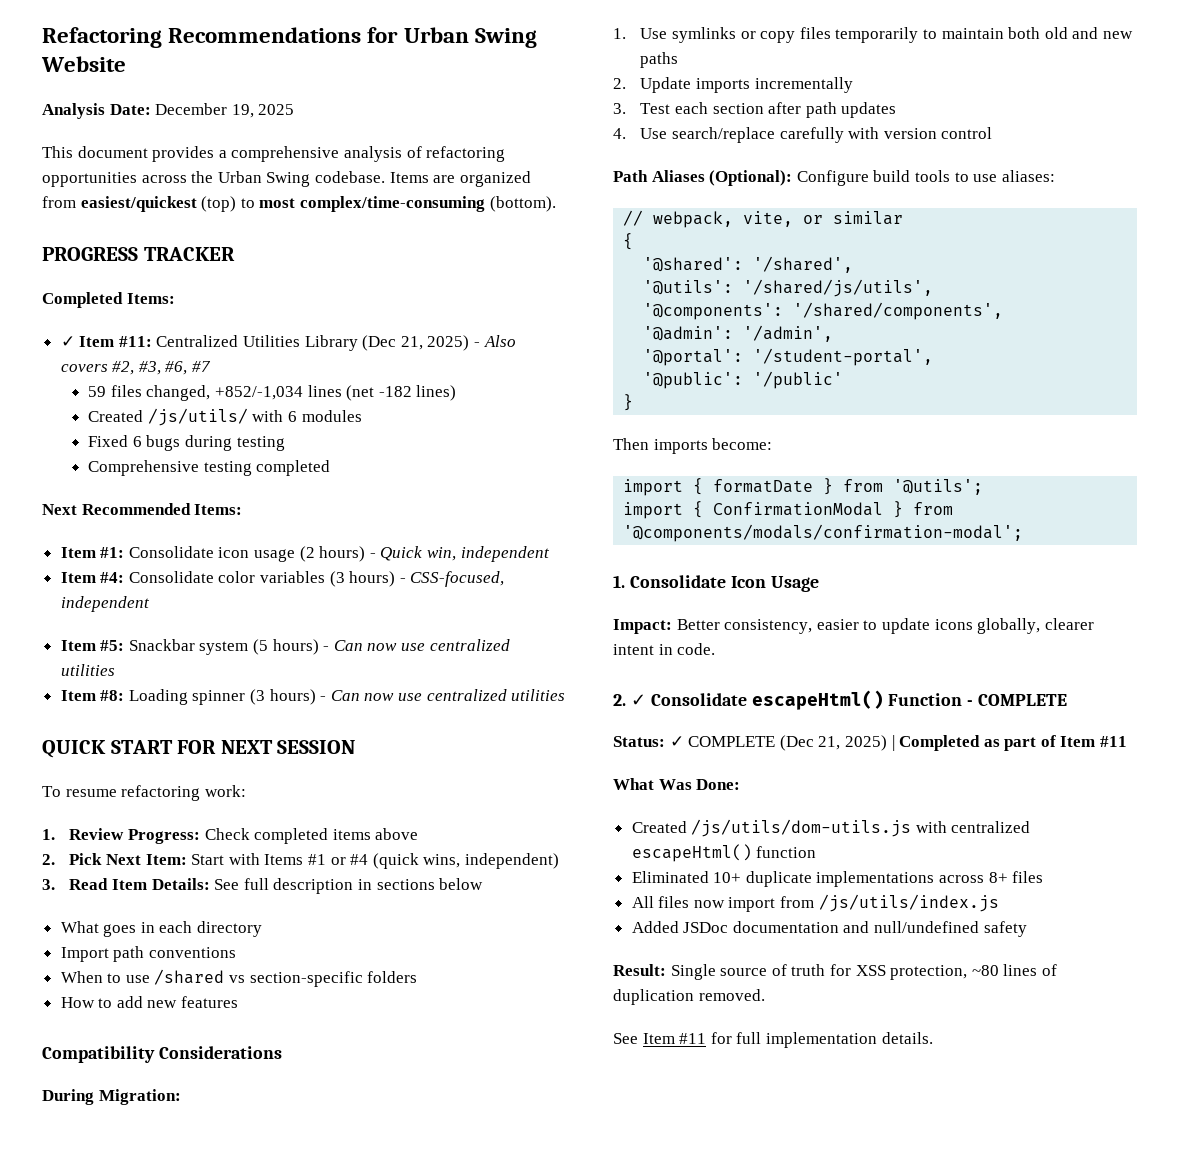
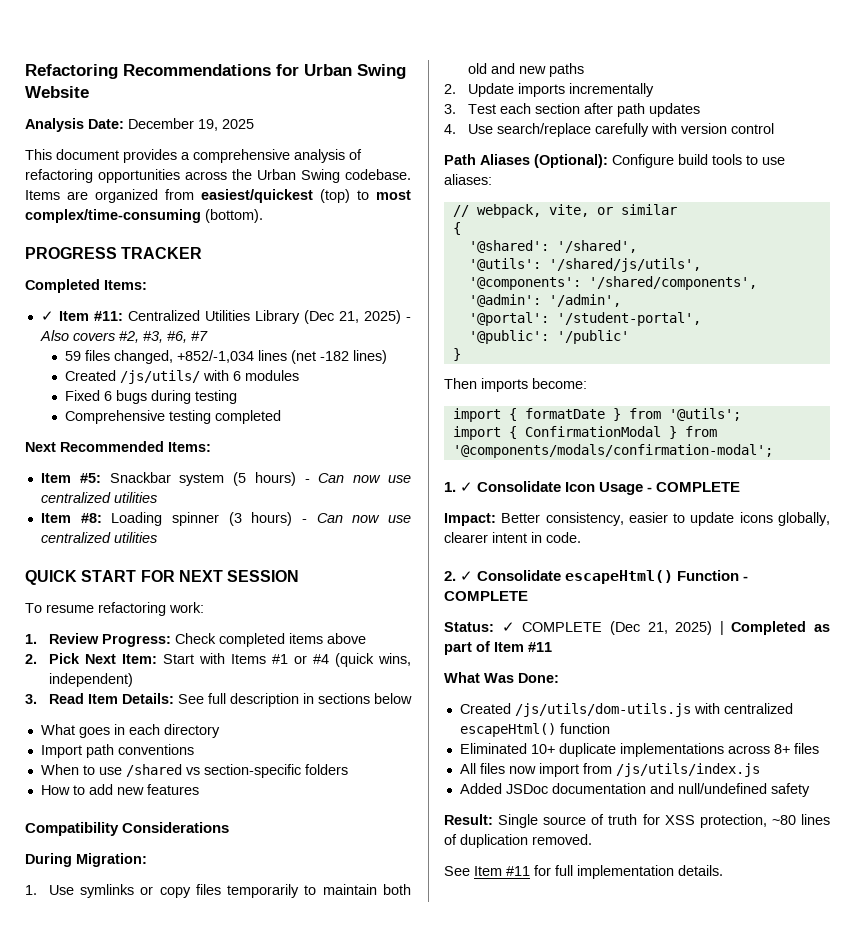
- Item #1: Consolidate icon usage (2 hours) - Quick win, independent
- Item #4: Consolidate color variables (3 hours) - CSS-focused, independent
- 1. Consolidate Icon Usage
+ 1. ✓ Consolidate Icon Usage - COMPLETE

